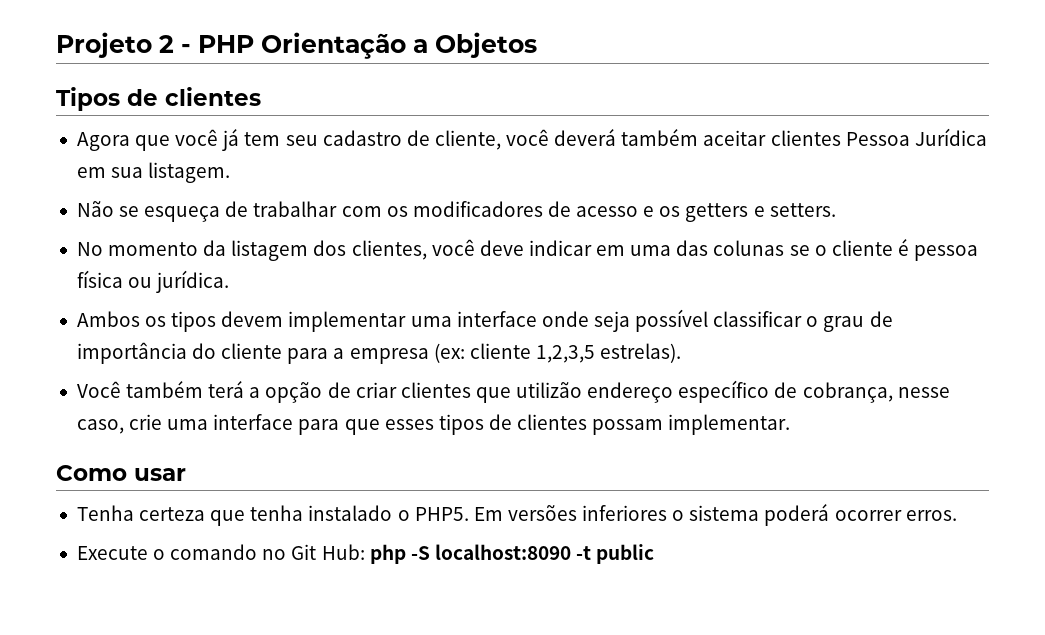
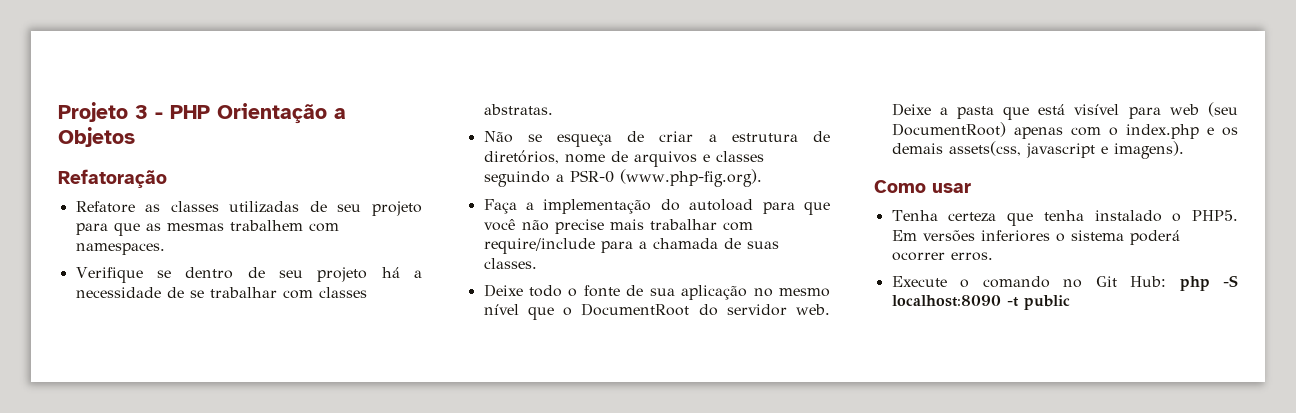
- Projeto 2 - PHP Orientação a Objetos
+ Projeto 3 - PHP Orientação a Objetos
- Tipos de clientes
- Agora que você já tem seu cadastro de cliente, você deverá também aceitar clientes Pessoa Jurídica em sua listagem.
- Não se esqueça de trabalhar com os modificadores de acesso e os getters e setters.
- No momento da listagem dos clientes, você deve indicar em uma das colunas se o cliente é pessoa física ou jurídica.
- Ambos os tipos devem implementar uma interface onde seja possível classificar o grau de importância do cliente para a empresa (ex: cliente 1,2,3,5 estrelas).
- Você também terá a opção de criar clientes que utilizão endereço específico de cobrança, nesse caso, crie uma interface para que esses tipos de clientes possam implementar.
+ Refatoração
+ Refatore as classes utilizadas de seu projeto para que as mesmas trabalhem com namespaces.
+ Verifique se dentro de seu projeto há a necessidade de se trabalhar com classes abstratas.
+ Não se esqueça de criar a estrutura de diretórios, nome de arquivos e classes seguindo a PSR-0 (www.php-fig.org).
+ Faça a implementação do autoload para que você não precise mais trabalhar com require/include para a chamada de suas classes.
+ Deixe todo o fonte de sua aplicação no mesmo nível que o DocumentRoot do servidor web. Deixe a pasta que está visível para web (seu DocumentRoot) apenas com o index.php e os demais assets(css, javascript e imagens).

